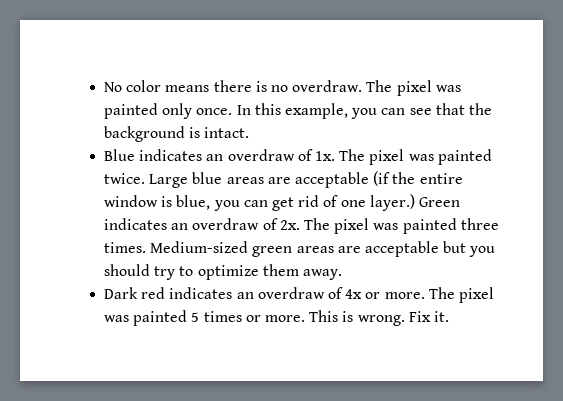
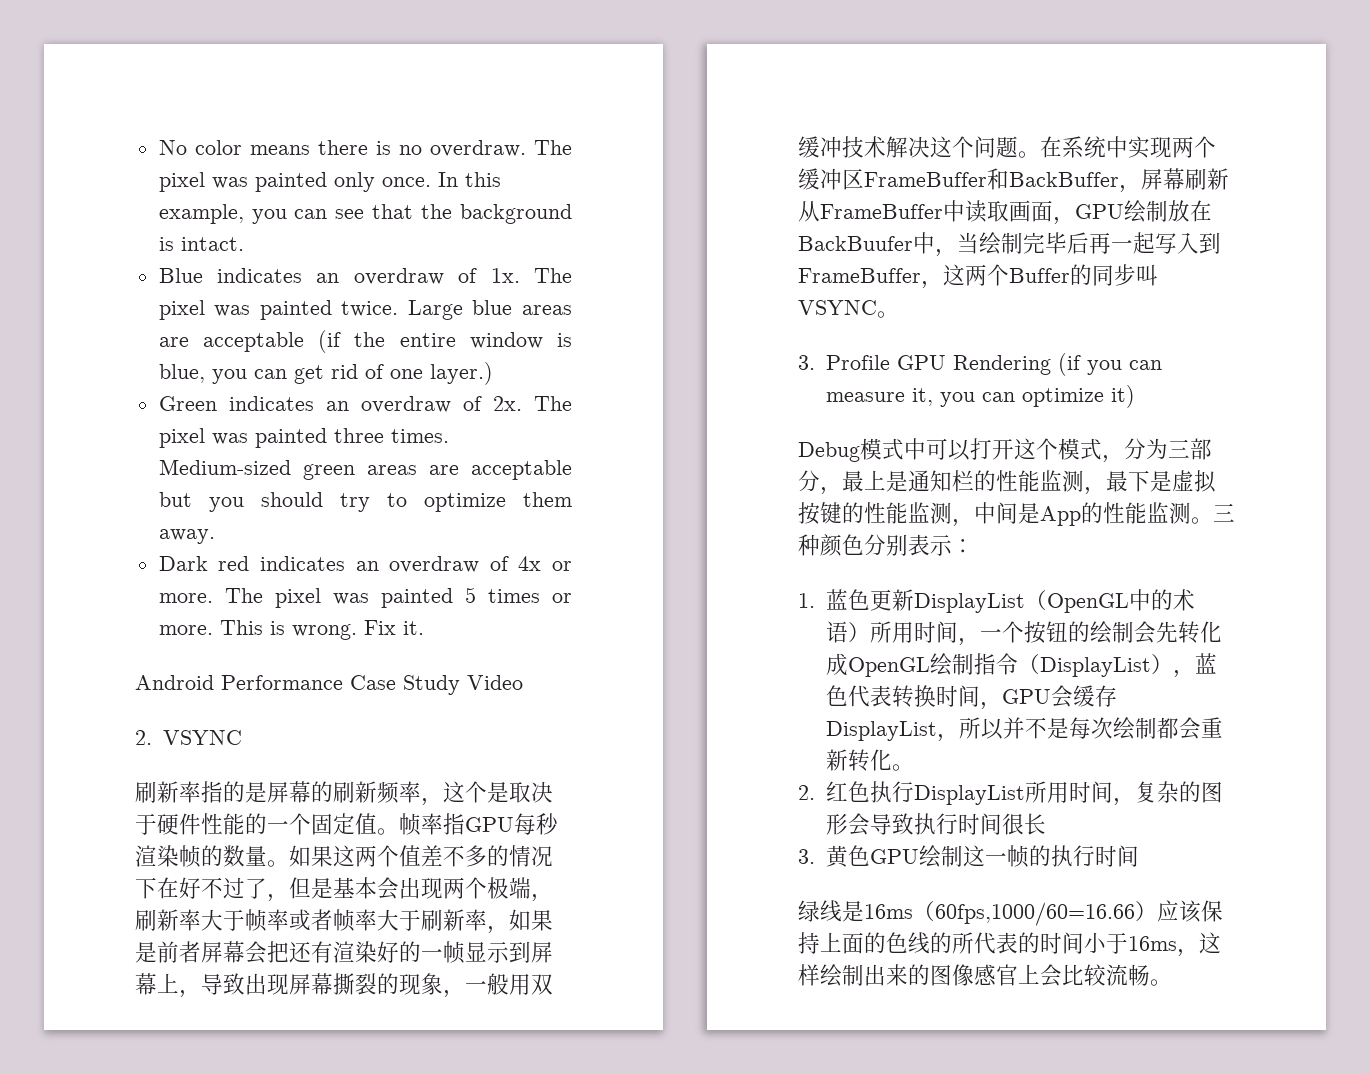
- Large blue areas are acceptable (if the entire window is blue, you can get rid of one layer.) Green indicates an overdraw of 2x.
+ Large blue areas are acceptable (if the entire window is blue, you can get rid of one layer.)
+ Green indicates an overdraw of 2x.
+ Android Performance Case Study Video
+ 2. VSYNC
+ 刷新率指的是屏幕的刷新频率，这个是取决于硬件性能的一个固定值。帧率指GPU每秒渲染帧的数量。如果这两个值差不多的情况下在好不过了，但是基本会出现两个极端，刷新率大于帧率或者帧率大于刷新率，如果是前者屏幕会把还有渲染好的一帧显示到屏幕上，导致出现屏幕撕裂的现象，一般用双缓冲技术解决这个问题。在系统中实现两个缓冲区FrameBuffer和BackBuffer，屏幕刷新从FrameBuffer中读取画面，GPU绘制放在BackBuufer中，当绘制完毕后再一起写入到FrameBuffer，这两个Buffer的同步叫VSYNC。
+ 3. Profile GPU Rendering (if you can measure it, you can optimize it)
+ Debug模式中可以打开这个模式，分为三部分，最上是通知栏的性能监测，最下是虚拟按键的性能监测，中间是App的性能监测。三种颜色分别表示：
+ 1.蓝色更新DisplayList（OpenGL中的术语）所用时间，一个按钮的绘制会先转化成OpenGL绘制指令（DisplayList），蓝色代表转换时间，GPU会缓存DisplayList，所以并不是每次绘制都会重新转化。
+ 2.红色执行DisplayList所用时间，复杂的图形会导致执行时间很长
+ 3.黄色GPU绘制这一帧的执行时间
+ 绿线是16ms（60fps,1000/60=16.66）应该保持上面的色线的所代表的时间小于16ms，这样绘制出来的图像感官上会比较流畅。

